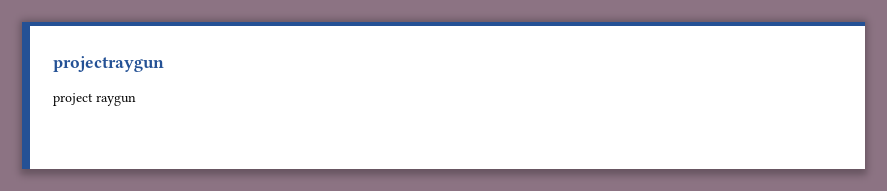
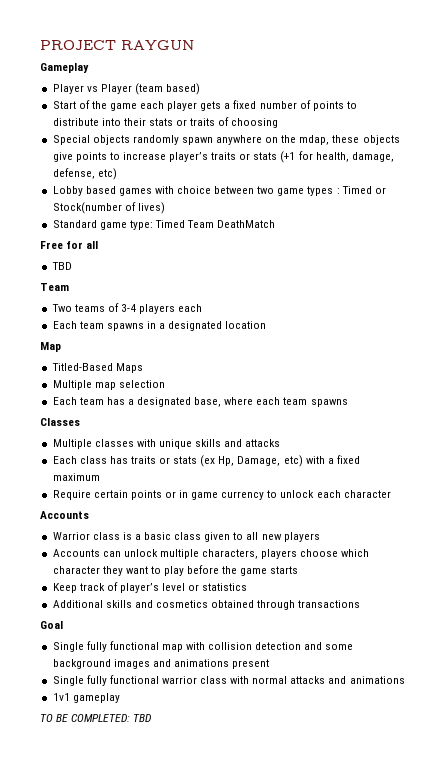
- projectraygun
- project raygun
+ PROJECT RAYGUN
+ Gameplay
+ Player vs Player (team based)
+ Start of the game each player gets a fixed number of points to distribute into their stats or traits of choosing
+ Special objects randomly spawn anywhere on the mdap, these objects give points to increase player’s traits or stats (+1 for health, damage, defense, etc)
+ Lobby based games with choice between two game types : Timed or Stock(number of lives)
+ Standard game type: Timed Team DeathMatch
+ Free for all
+ TBD
+ Team
+ Two teams of 3-4 players each
+ Each team spawns in a designated location
+ Map
+ Titled-Based Maps
+ Multiple map selection
+ Each team has a designated base, where each team spawns
+ Classes
+ Multiple classes with unique skills and attacks
+ Each class has traits or stats (ex Hp, Damage, etc) with a fixed maximum
+ Require certain points or in game currency to unlock each character
+ Accounts
+ Warrior class is a basic class given to all new players
+ Accounts can unlock multiple characters, players choose which character they want to play before the game starts
+ Keep track of player’s level or statistics
+ Additional skills and cosmetics obtained through transactions
+ Goal
+ Single fully functional map with collision detection and some background images and animations present
+ Single fully functional warrior class with normal attacks and animations
+ 1v1 gameplay
+ TO BE COMPLETED: TBD

